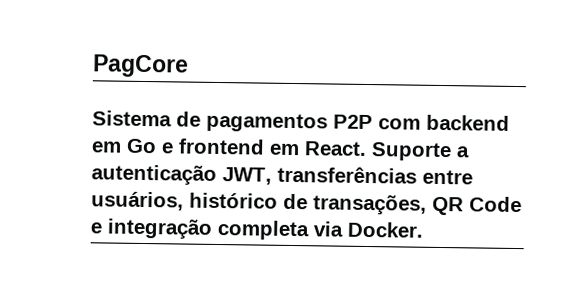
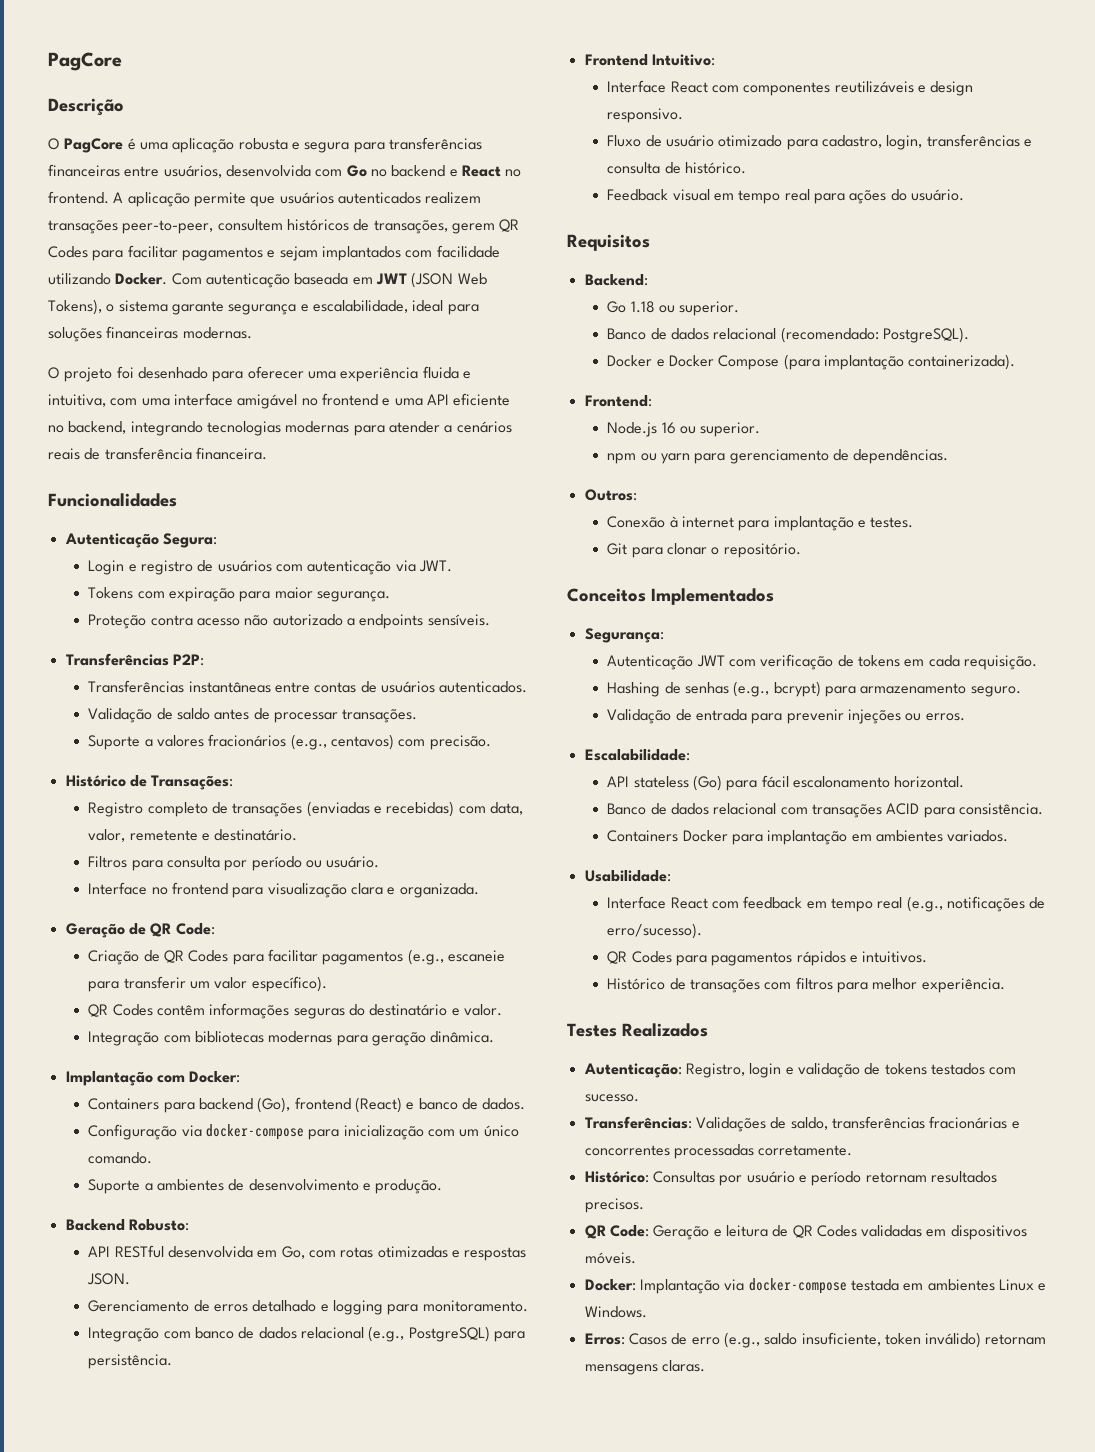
- Sistema de pagamentos P2P com backend em Go e frontend em React. Suporte a autenticação JWT, transferências entre usuários, histórico de transações, QR Code e integração completa via Docker.
+ Descrição
+ O PagCore é uma aplicação robusta e segura para transferências financeiras entre usuários, desenvolvida com Go no backend e React no frontend. A aplicação permite que usuários autenticados realizem transações peer-to-peer, consultem históricos de transações, gerem QR Codes para facilitar pagamentos e sejam implantados com facilidade utilizando Docker. Com autenticação baseada em JWT (JSON Web Tokens), o sistema garante segurança e escalabilidade, ideal para soluções financeiras modernas.
+ O projeto foi desenhado para oferecer uma experiência fluida e intuitiva, com uma interface amigável no frontend e uma API eficiente no backend, integrando tecnologias modernas para atender a cenários reais de transferência financeira.
+ Funcionalidades
+ Autenticação Segura:
+ Login e registro de usuários com autenticação via JWT.
+ Tokens com expiração para maior segurança.
+ Proteção contra acesso não autorizado a endpoints sensíveis.
+ Transferências P2P:
+ Transferências instantâneas entre contas de usuários autenticados.
+ Validação de saldo antes de processar transações.
+ Suporte a valores fracionários (e.g., centavos) com precisão.
+ Histórico de Transações:
+ Registro completo de transações (enviadas e recebidas) com data, valor, remetente e destinatário.
+ Filtros para consulta por período ou usuário.
+ Interface no frontend para visualização clara e organizada.
+ Geração de QR Code:
+ Criação de QR Codes para facilitar pagamentos (e.g., escaneie para transferir um valor específico).
+ QR Codes contêm informações seguras do destinatário e valor.
+ Integração com bibliotecas modernas para geração dinâmica.
+ Implantação com Docker:
+ Containers para backend (Go), frontend (React) e banco de dados.
+ Configuração via docker-compose para inicialização com um único comando.
+ Suporte a ambientes de desenvolvimento e produção.
+ Backend Robusto:
+ API RESTful desenvolvida em Go, com rotas otimizadas e respostas JSON.
+ Gerenciamento de erros detalhado e logging para monitoramento.
+ Integração com banco de dados relacional (e.g., PostgreSQL) para persistência.
+ Frontend Intuitivo:
+ Interface React com componentes reutilizáveis e design responsivo.
+ Fluxo de usuário otimizado para cadastro, login, transferências e consulta de histórico.
+ Feedback visual em tempo real para ações do usuário.
+ Requisitos
+ Backend:
+ Go 1.18 ou superior.
+ Banco de dados relacional (recomendado: PostgreSQL).
+ Docker e Docker Compose (para implantação containerizada).
+ Frontend:
+ Node.js 16 ou superior.
+ npm ou yarn para gerenciamento de dependências.
+ Outros:
+ Conexão à internet para implantação e testes.
+ Git para clonar o repositório.
+ Conceitos Implementados
+ Segurança:
+ Autenticação JWT com verificação de tokens em cada requisição.
+ Hashing de senhas (e.g., bcrypt) para armazenamento seguro.
+ Validação de entrada para prevenir injeções ou erros.
+ Escalabilidade:
+ API stateless (Go) para fácil escalonamento horizontal.
+ Banco de dados relacional com transações ACID para consistência.
+ Containers Docker para implantação em ambientes variados.
+ Usabilidade:
+ Interface React com feedback em tempo real (e.g., notificações de erro/sucesso).
+ QR Codes para pagamentos rápidos e intuitivos.
+ Histórico de transações com filtros para melhor experiência.
+ Testes Realizados
+ Autenticação: Registro, login e validação de tokens testados com sucesso.
+ Transferências: Validações de saldo, transferências fracionárias e concorrentes processadas corretamente.
+ Histórico: Consultas por usuário e período retornam resultados precisos.
+ QR Code: Geração e leitura de QR Codes validadas em dispositivos móveis.
+ Docker: Implantação via docker-compose testada em ambientes Linux e Windows.
+ Erros: Casos de erro (e.g., saldo insuficiente, token inválido) retornam mensagens claras.

